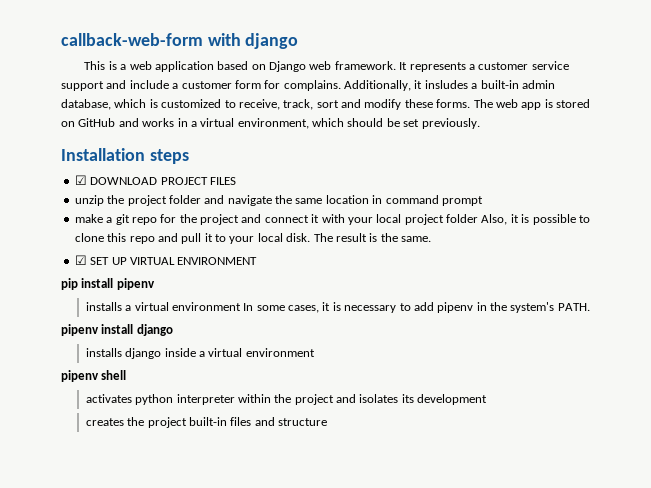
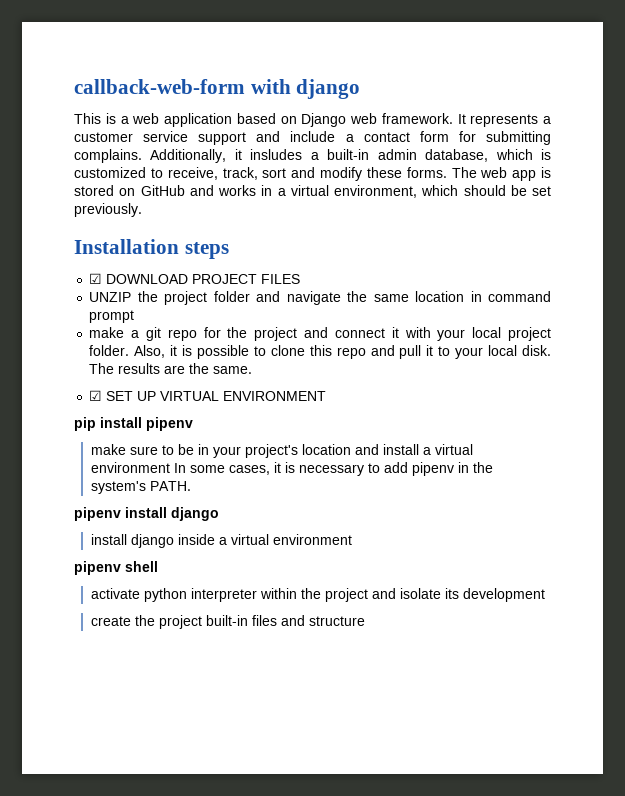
- It represents a customer service support and include a customer form for complains.
+ It represents a customer service support and include a contact form for submitting complains.
- unzip the project folder and navigate the same location in command prompt
+ UNZIP the project folder and navigate the same location in command prompt
- make a git repo for the project and connect it with your local project folder Also, it is possible to clone this repo and pull it to your local disk.
+ make a git repo for the project and connect it with your local project folder. Also, it is possible to clone this repo and pull it to your local disk.
- The result is the same.
+ The results are the same.
- installs a virtual environment In some cases, it is necessary to add pipenv in the system's PATH.
+ make sure to be in your project's location and install a virtual environment In some cases, it is necessary to add pipenv in the system's PATH.
- installs django inside a virtual environment
+ install django inside a virtual environment
- activates python interpreter within the project and isolates its development
+ activate python interpreter within the project and isolate its development
- creates the project built-in files and structure
+ create the project built-in files and structure

